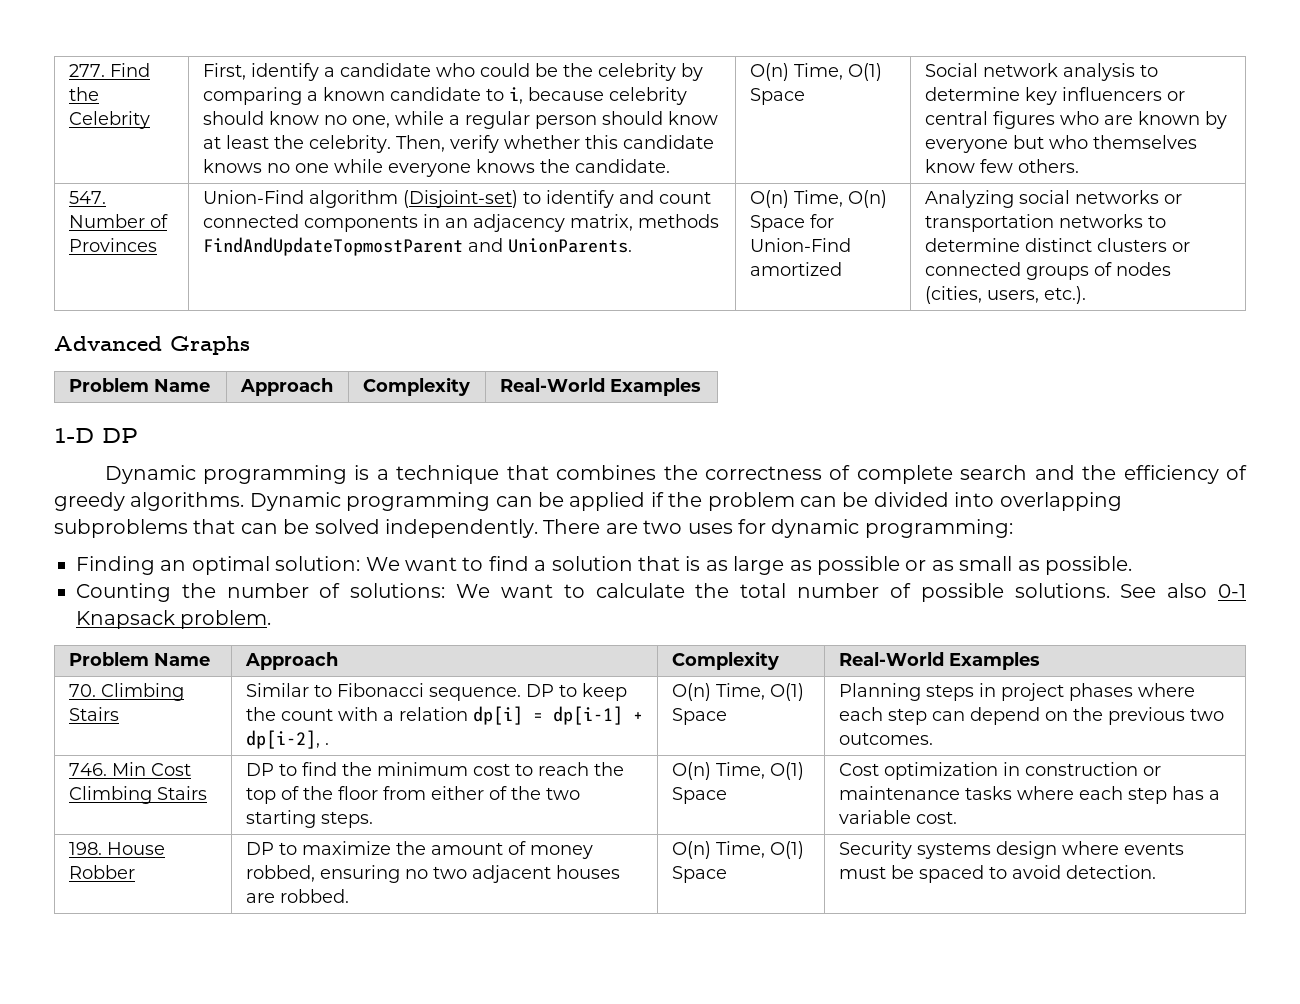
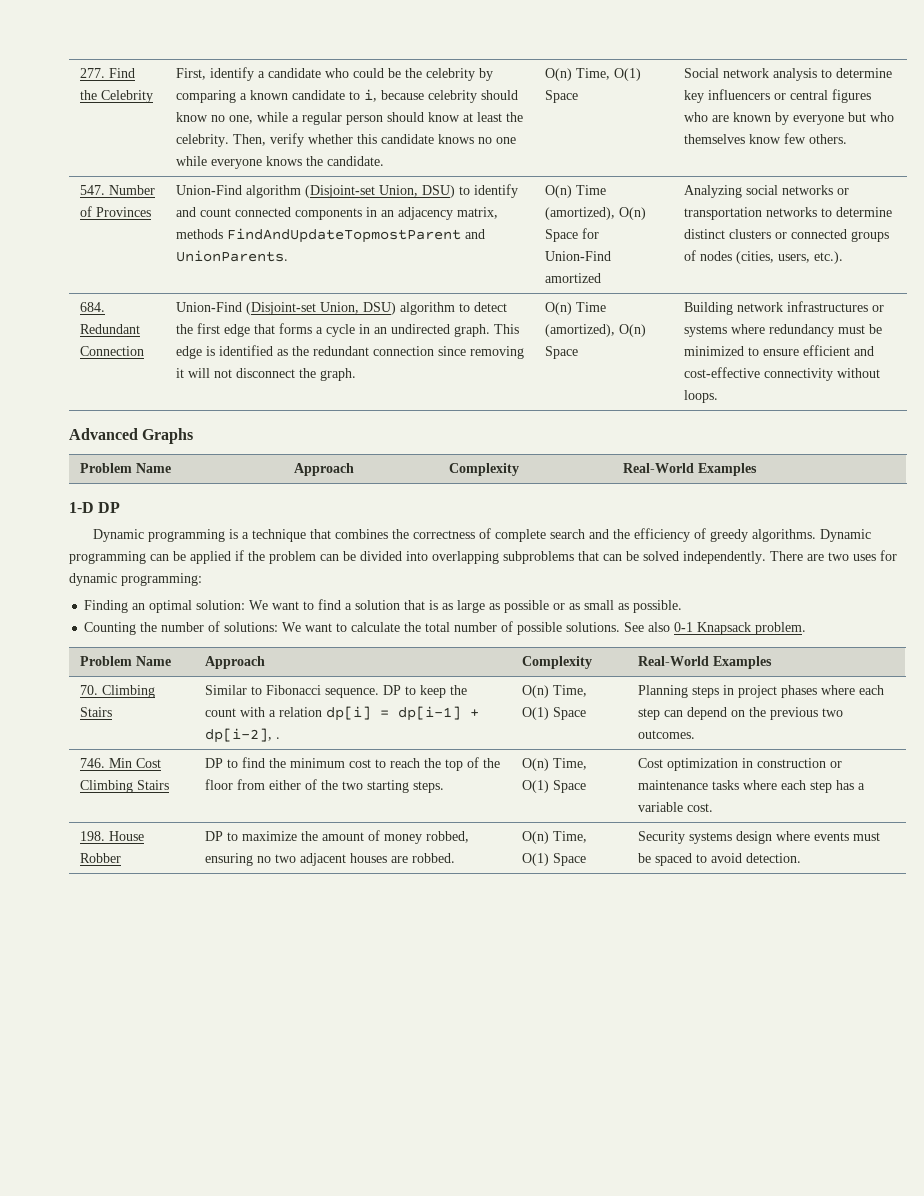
- Union-Find algorithm (Disjoint-set) to identify and count connected components in an adjacency matrix, methods FindAndUpdateTopmostParent and UnionParents.
+ Union-Find algorithm (Disjoint-set Union, DSU) to identify and count connected components in an adjacency matrix, methods FindAndUpdateTopmostParent and UnionParents.
- O(n) Time, O(n) Space for Union-Find amortized
+ O(n) Time (amortized), O(n) Space for Union-Find amortized
+ 684. Redundant Connection | Union-Find (Disjoint-set Union, DSU) algorithm to detect the first edge that forms a cycle in an undirected graph. This edge is identified as the redundant connection since removing it will not disconnect the graph. | O(n) Time (amortized), O(n) Space | Building network infrastructures or systems where redundancy must be minimized to ensure efficient and cost-effective connectivity without loops.

